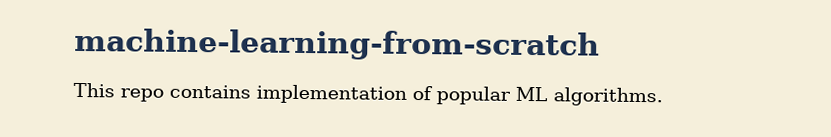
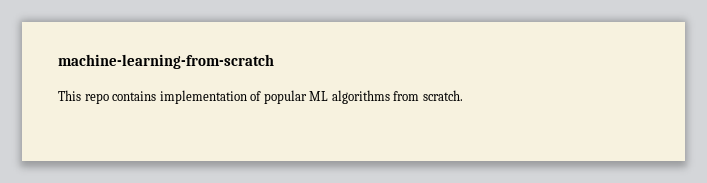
- This repo contains implementation of popular ML algorithms.
+ This repo contains implementation of popular ML algorithms from scratch.

